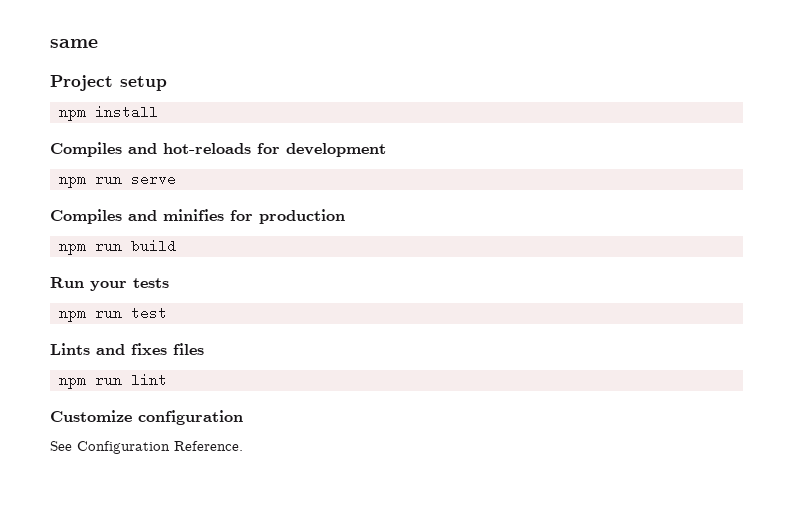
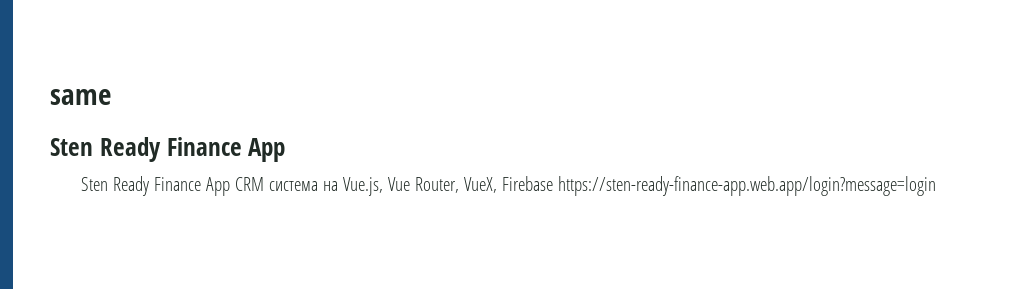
  same
- Project setup
- npm install
- Compiles and hot-reloads for development
- npm run serve
- Compiles and minifies for production
- npm run build
- Run your tests
- npm run test
- Lints and fixes files
- npm run lint
- Customize configuration
- See Configuration Reference.
+ Sten Ready Finance App
+ Sten Ready Finance App СRM система на Vue.js, Vue Router, VueX, Firebase https://sten-ready-finance-app.web.app/login?message=login

